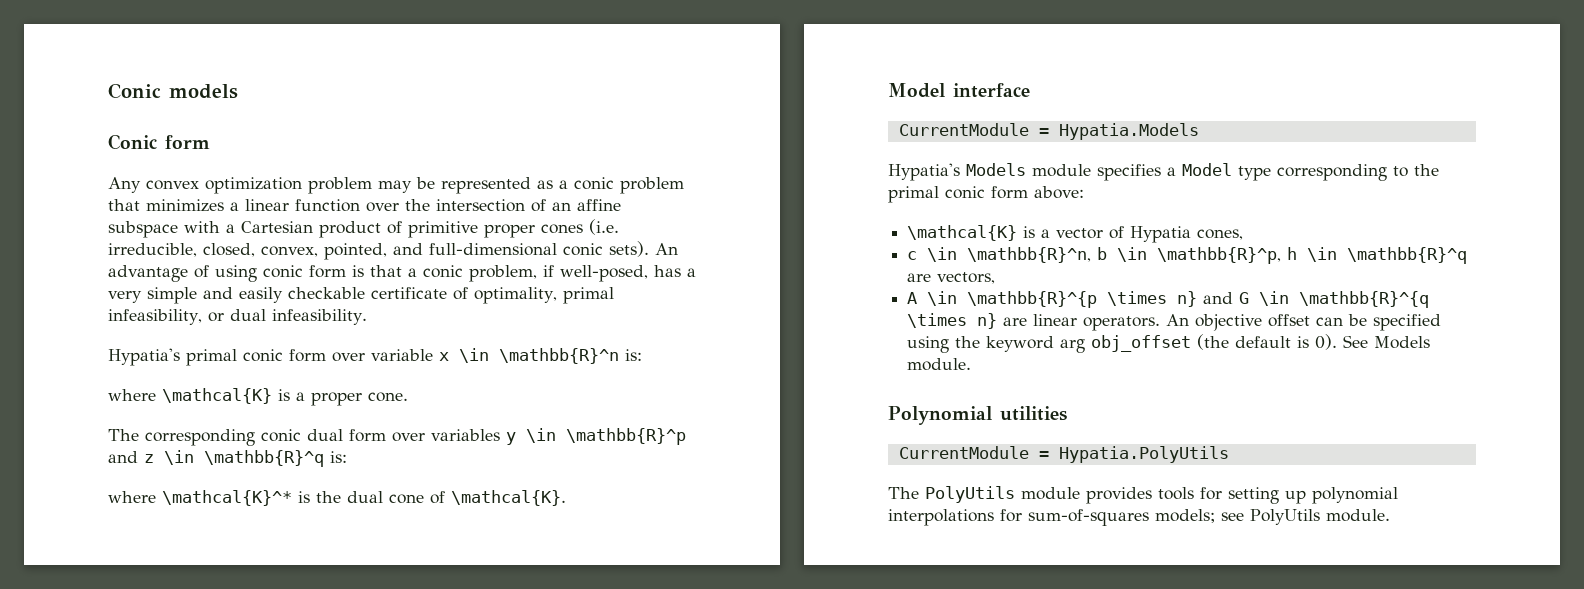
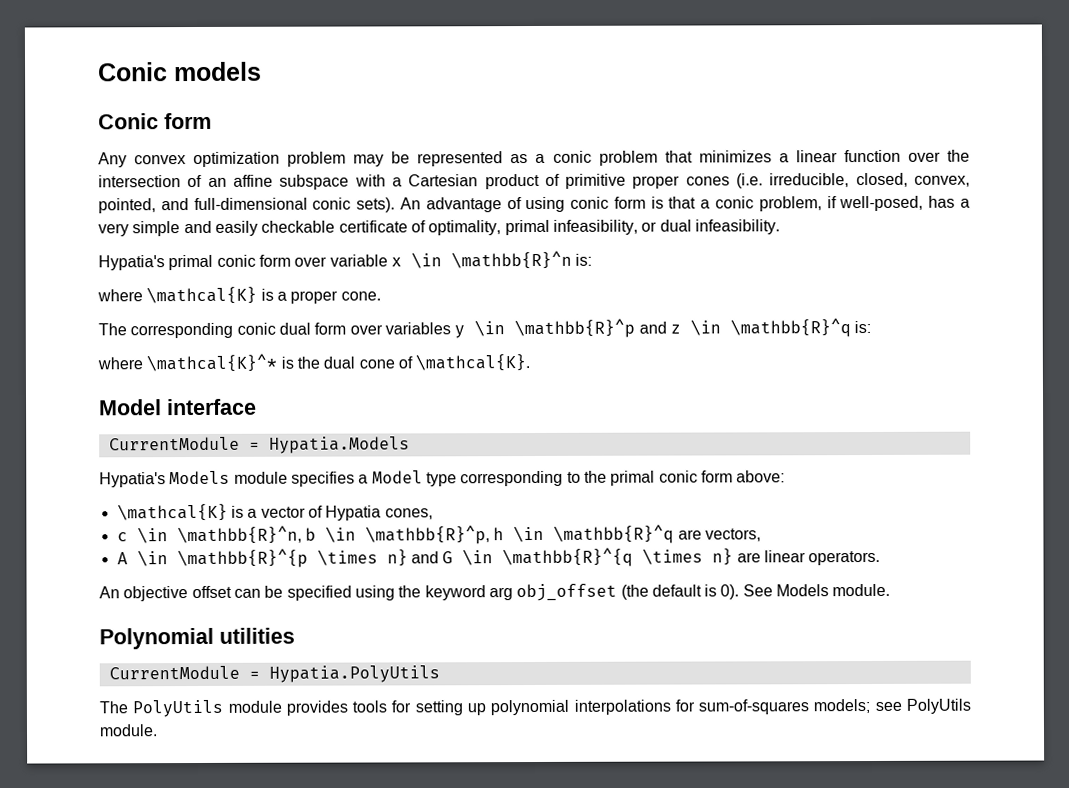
- A \in \mathbb{R}^{p \times n} and G \in \mathbb{R}^{q \times n} are linear operators. An objective offset can be specified using the keyword arg obj_offset (the default is 0).
+ A \in \mathbb{R}^{p \times n} and G \in \mathbb{R}^{q \times n} are linear operators.
+ An objective offset can be specified using the keyword arg obj_offset (the default is 0).

